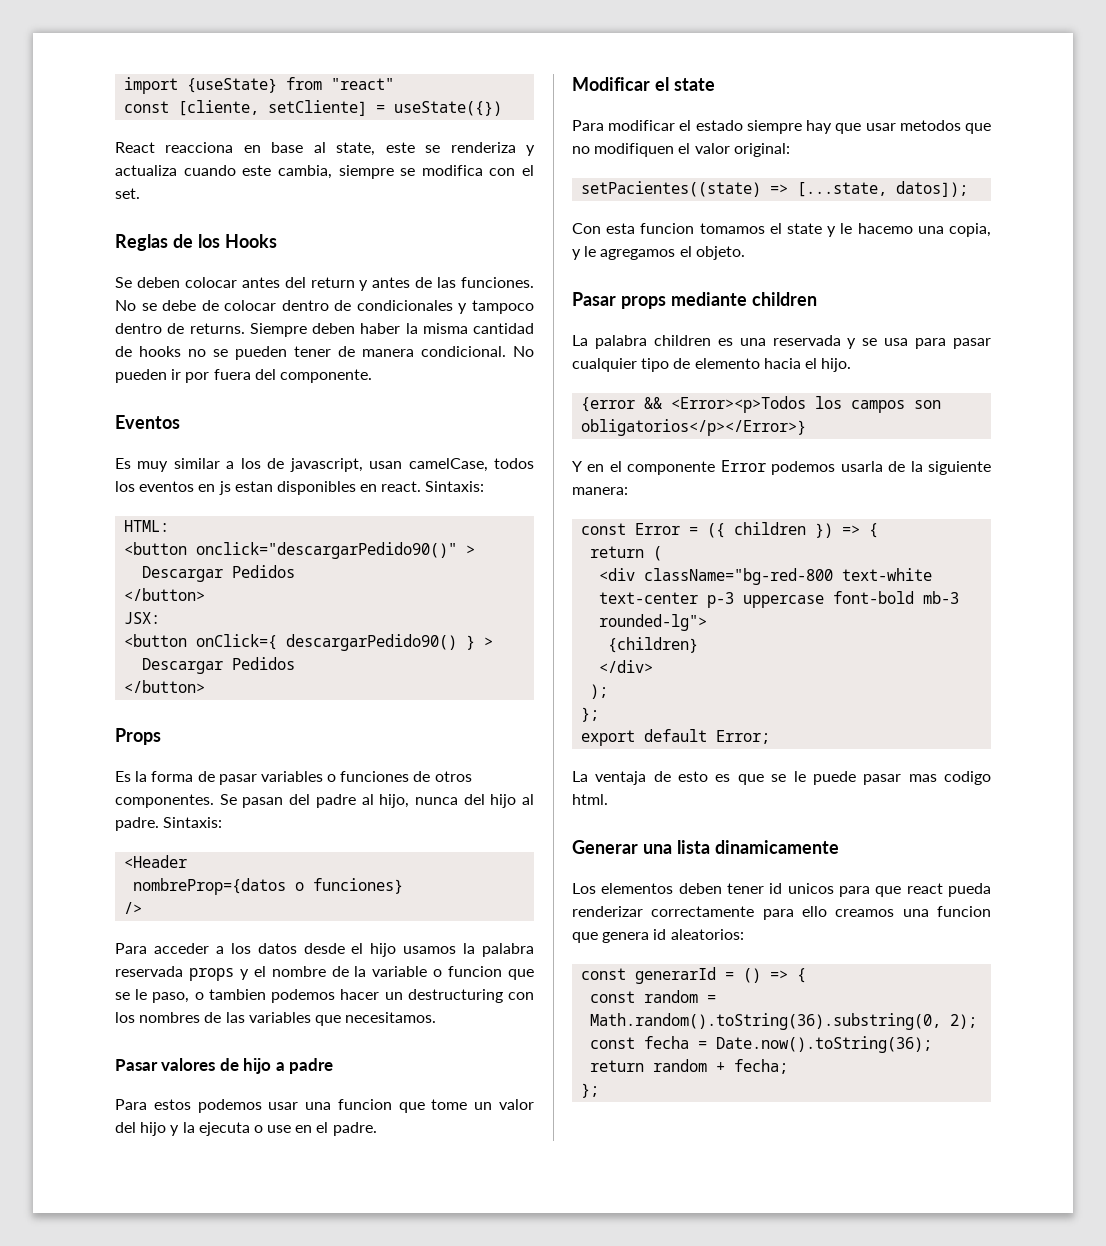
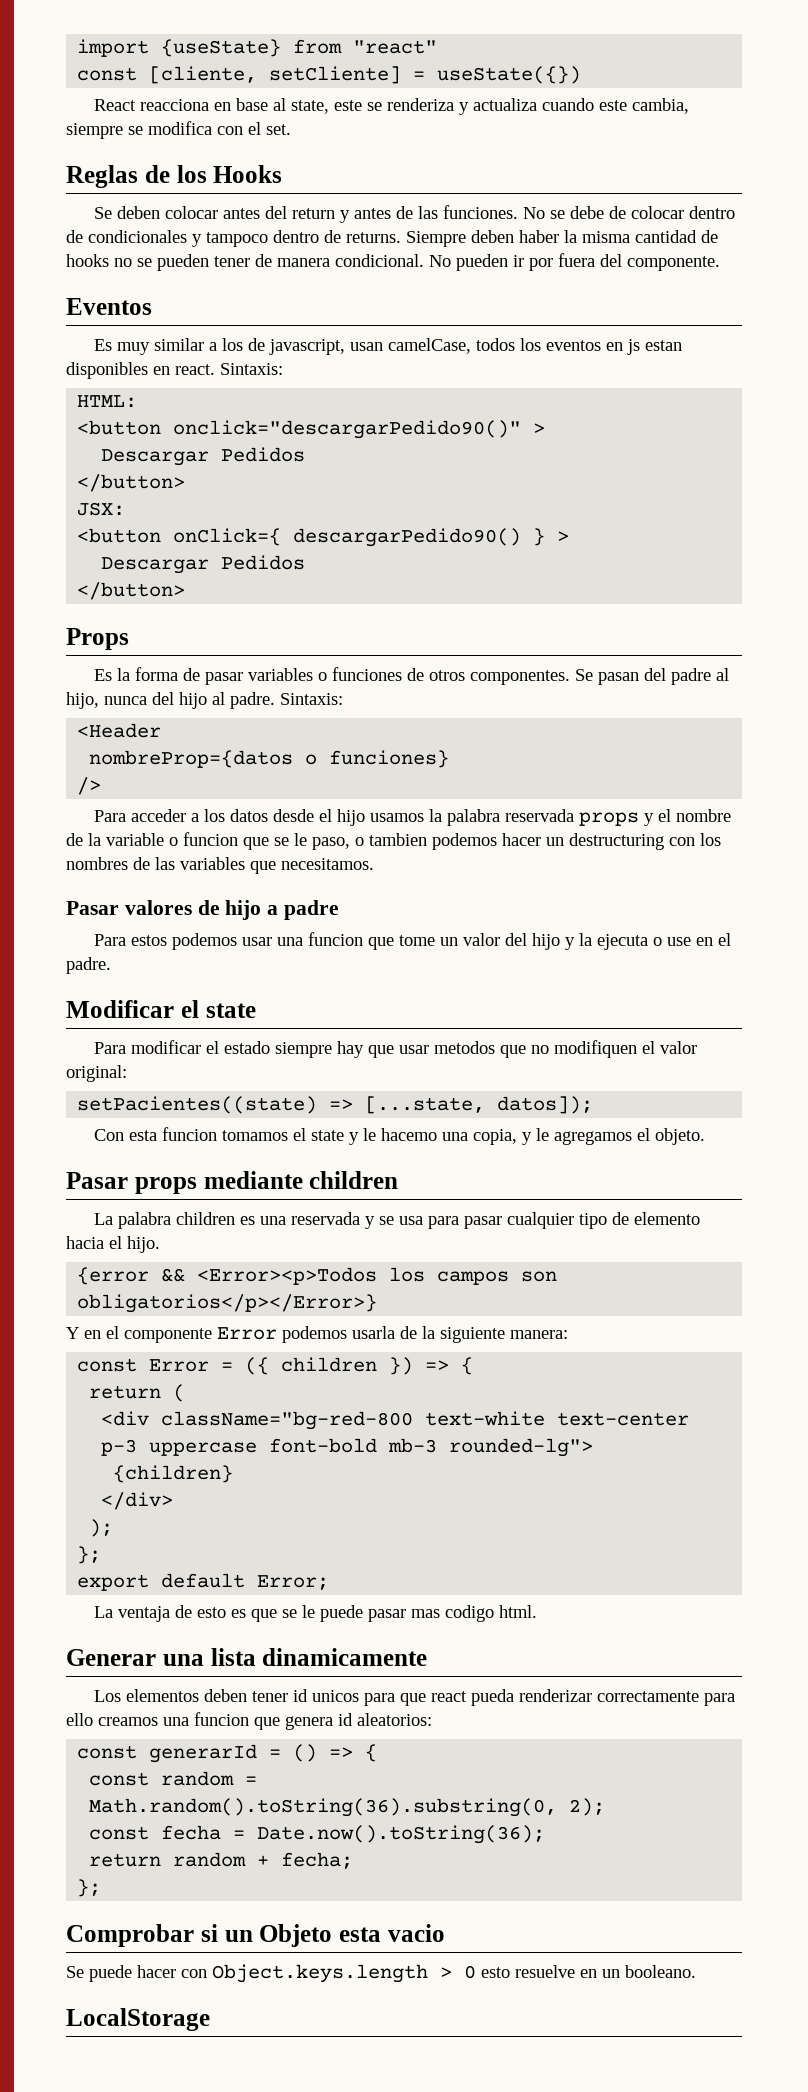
+ Comprobar si un Objeto esta vacio
+ Se puede hacer con Object.keys.length > 0 esto resuelve en un booleano.
+ LocalStorage

